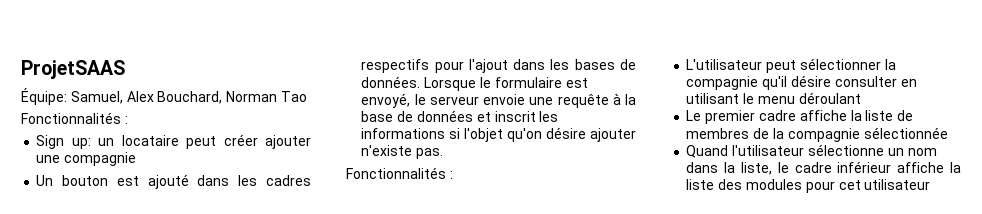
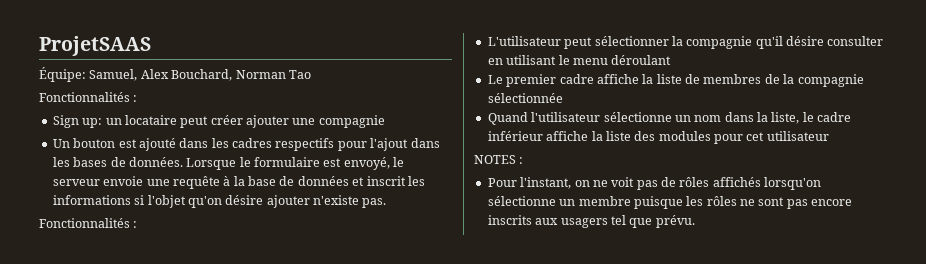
+ NOTES :
+ Pour l'instant, on ne voit pas de rôles affichés lorsqu'on sélectionne un membre puisque les rôles ne sont pas encore inscrits aux usagers tel que prévu.

